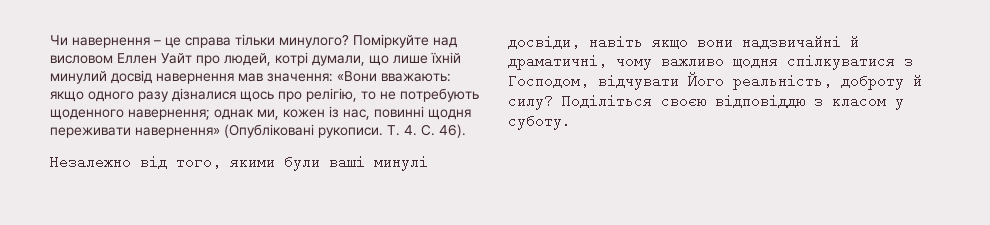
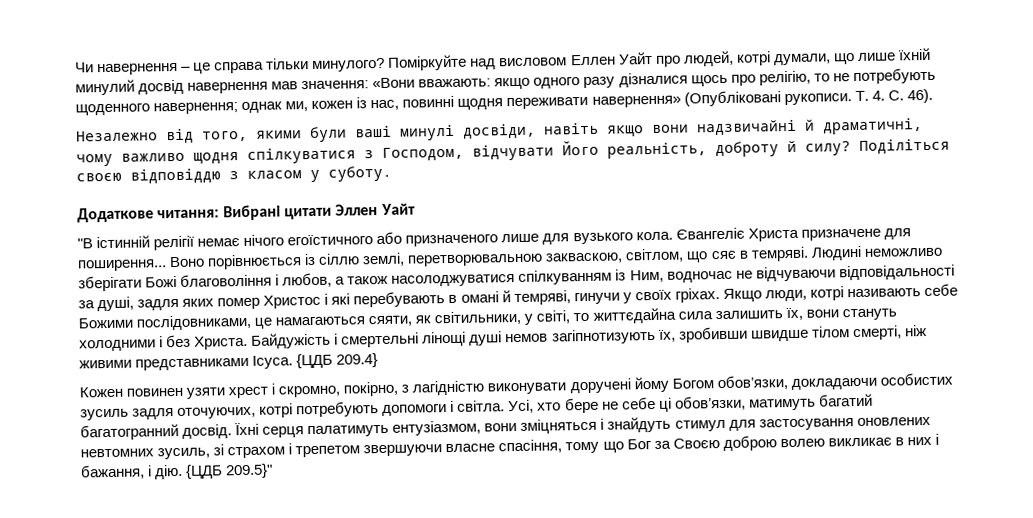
+ Додаткове читання: Вибрані цитати Эллен Уайт
+ "В істинній релігії немає нічого егоїстичного або призначеного лише для вузького кола. Євангеліє Христа призначене для поширення... Воно порівнюється із сіллю землі, перетворювальною закваскою, світлом, що сяє в темряві. Людині неможливо зберігати Божі благовоління і любов, а також насолоджуватися спілкуванням із Ним, водночас не відчуваючи відповідальності за душі, задля яких помер Христос і які перебувають в омані й темряві, гинучи у своїх гріхах. Якщо люди, котрі називають себе Божими послідовниками, це намагаються сяяти, як світильники, у світі, то життєдайна сила залишить їх, вони стануть холодними і без Христа. Байдужість і смертельні лінощі душі немов загіпнотизують їх, зробивши швидше тілом смерті, ніж живими представниками Ісуса. {ЦДБ 209.4}
+ Кожен повинен узяти хрест і скромно, покірно, з лагідністю виконувати доручені йому Богом обов’язки, докладаючи особистих зусиль задля оточуючих, котрі потребують допомоги і світла. Усі, хто бере не себе ці обов’язки, матимуть багатий багатогранний досвід. Їхні серця палатимуть ентузіазмом, вони зміцняться і знайдуть стимул для застосування оновлених невтомних зусиль, зі страхом і трепетом звершуючи власне спасіння, тому що Бог за Своєю доброю волею викликає в них і бажання, і дію. {ЦДБ 209.5}"

